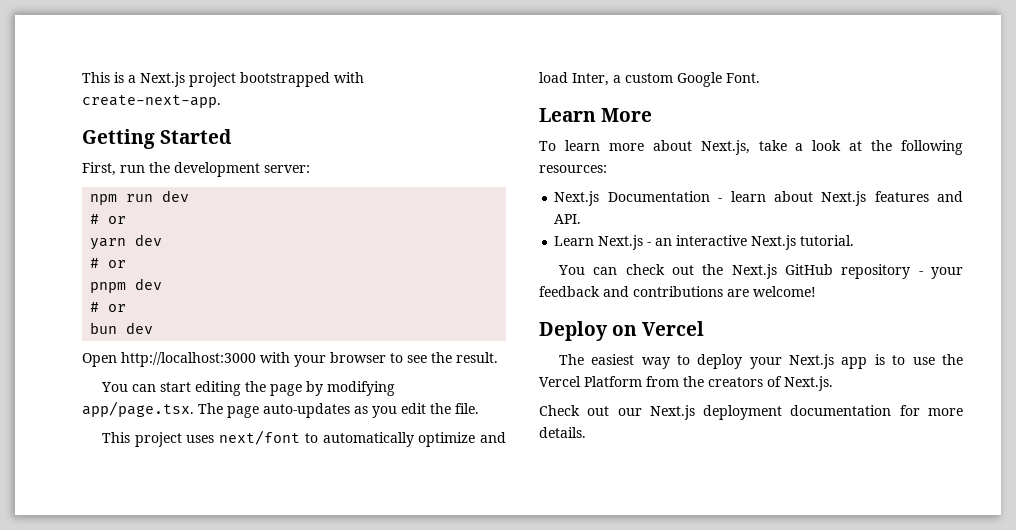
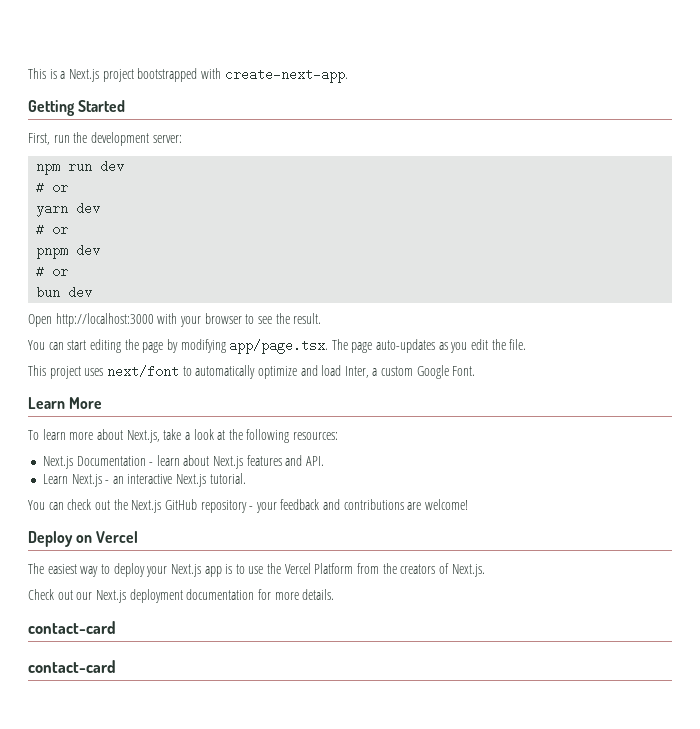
  Check out our Next.js deployment documentation for more details.
+ contact-card
+ contact-card

